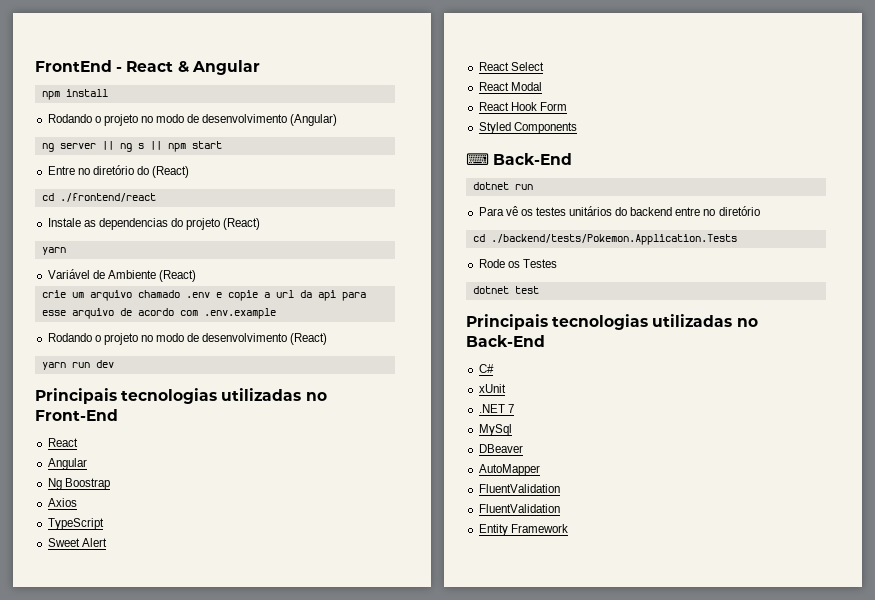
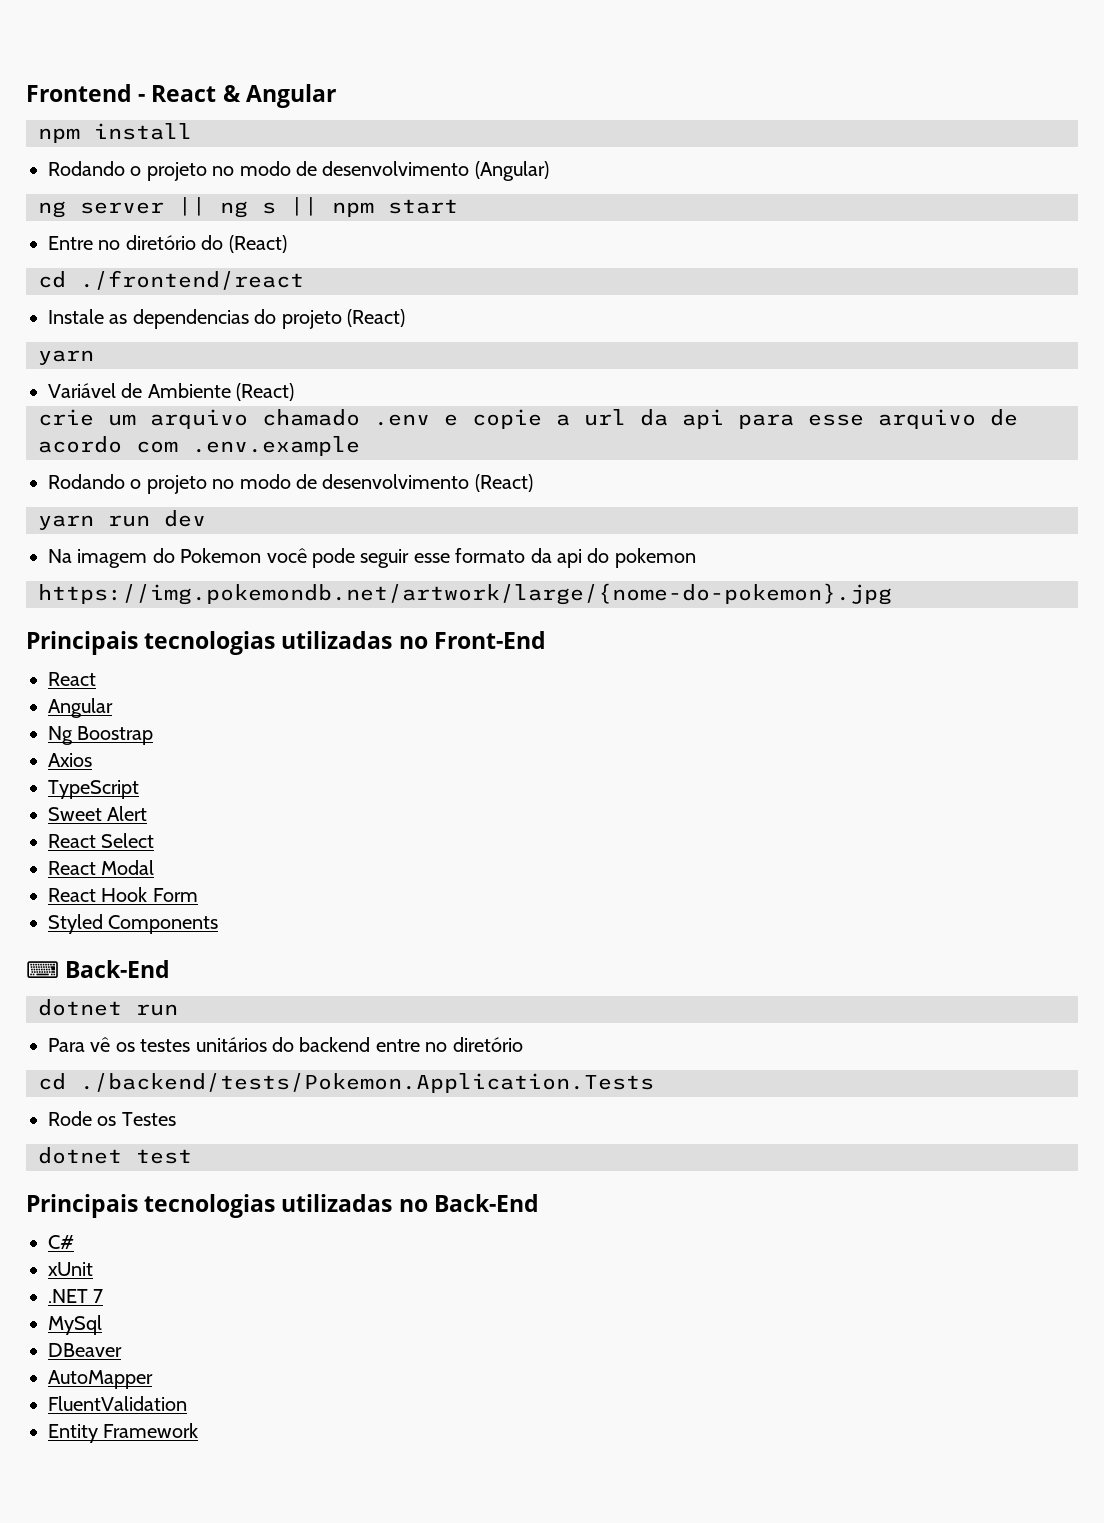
- FrontEnd - React & Angular
+ Frontend - React & Angular
+ Na imagem do Pokemon você pode seguir esse formato da api do pokemon
+ https://img.pokemondb.net/artwork/large/{nome-do-pokemon}.jpg
  AutoMapper
- FluentValidation

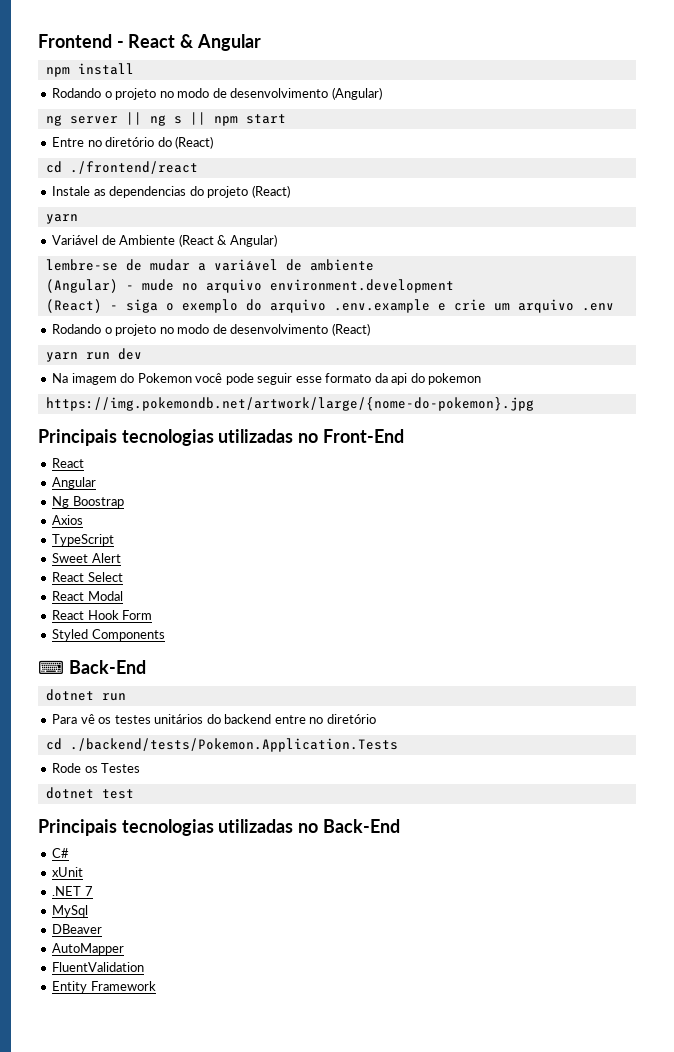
- Variável de Ambiente (React)
- crie um arquivo chamado .env e copie a url da api para esse arquivo de acordo com .env.example
+ Variável de Ambiente (React & Angular)
+ lembre-se de mudar a variável de ambiente
+ (Angular) - mude no arquivo environment.development
+ (React) - siga o exemplo do arquivo .env.example e crie um arquivo .env

